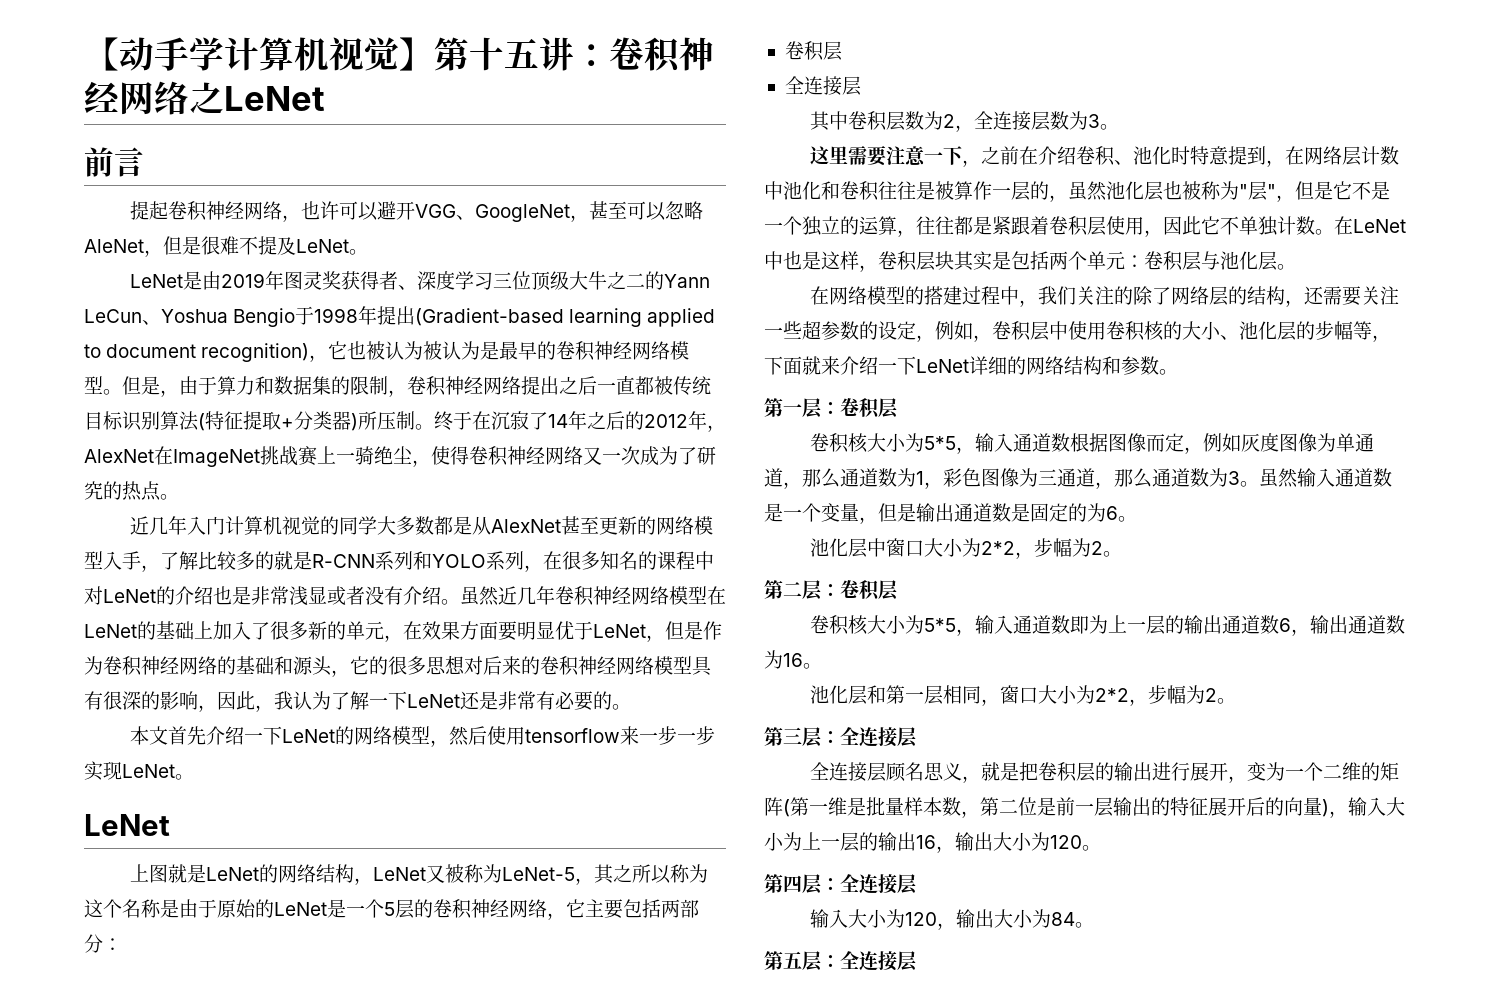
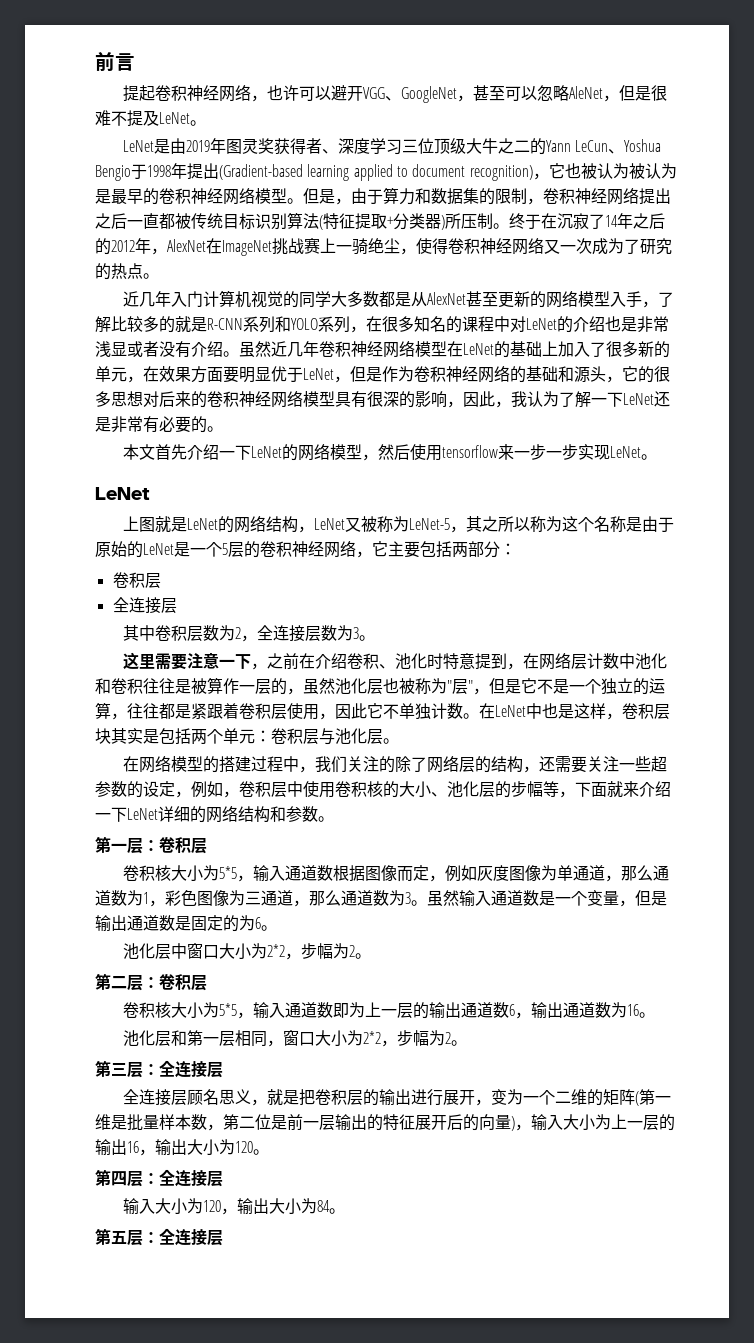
- 【动手学计算机视觉】第十五讲：卷积神经网络之LeNet

